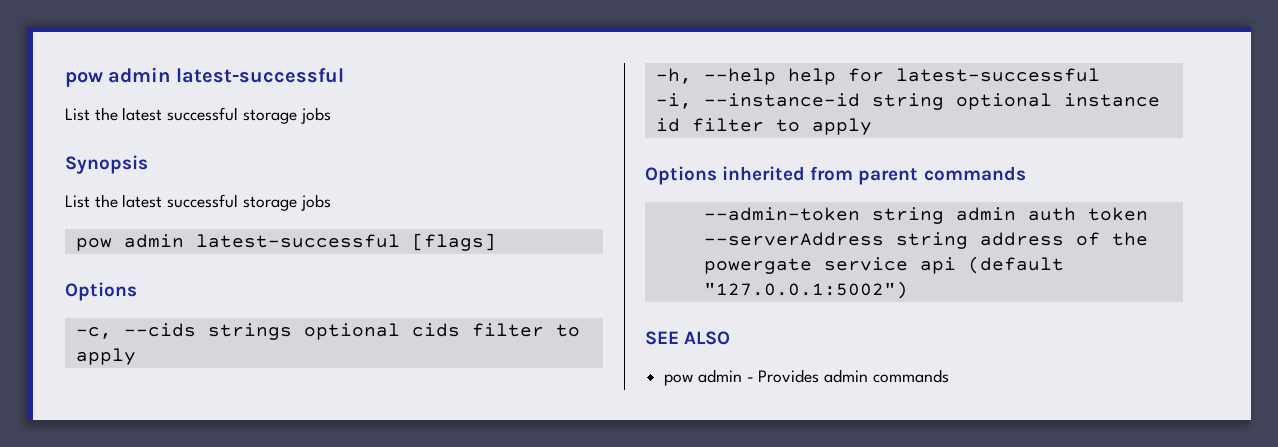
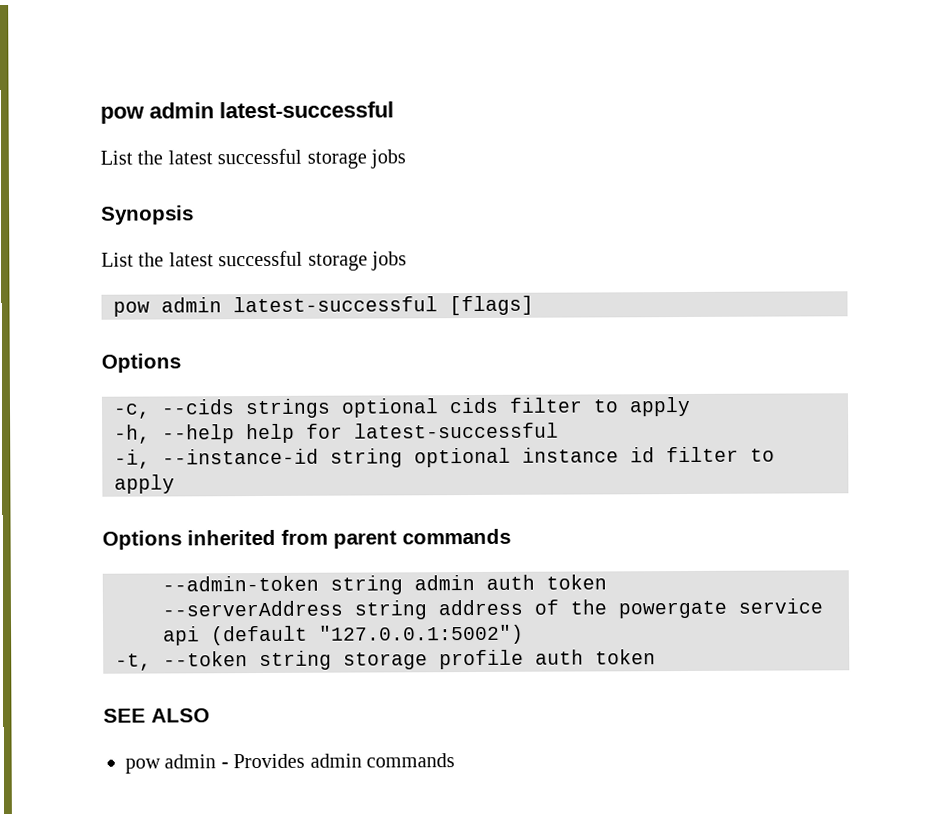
+ -t, --token string storage profile auth token

